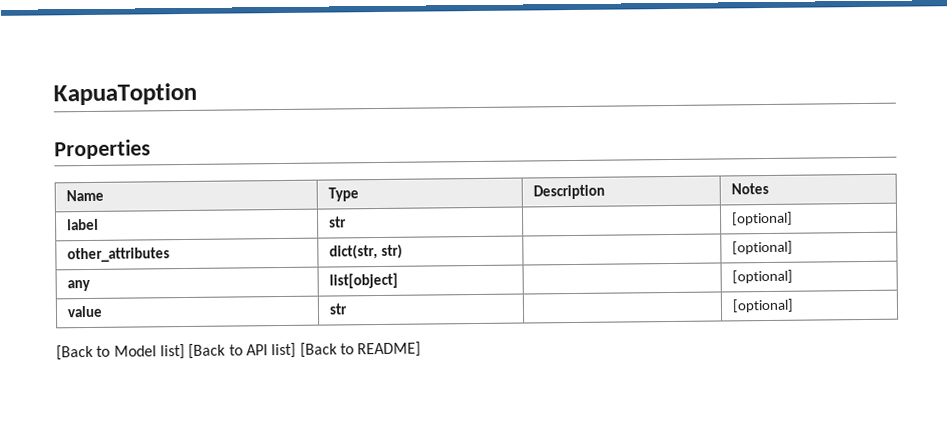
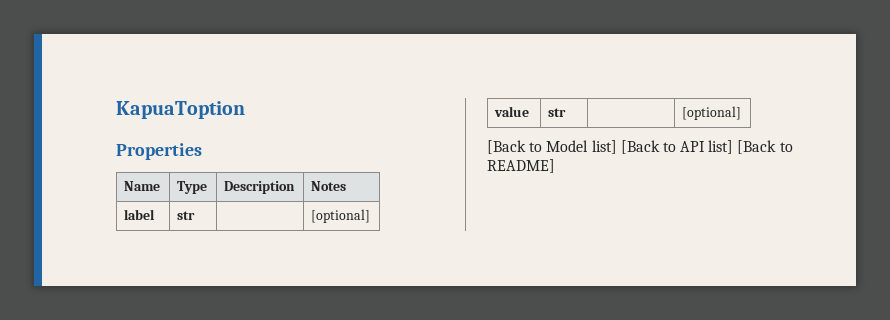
- other_attributes | dict(str, str) | | [optional]
- any | list[object] | | [optional]

